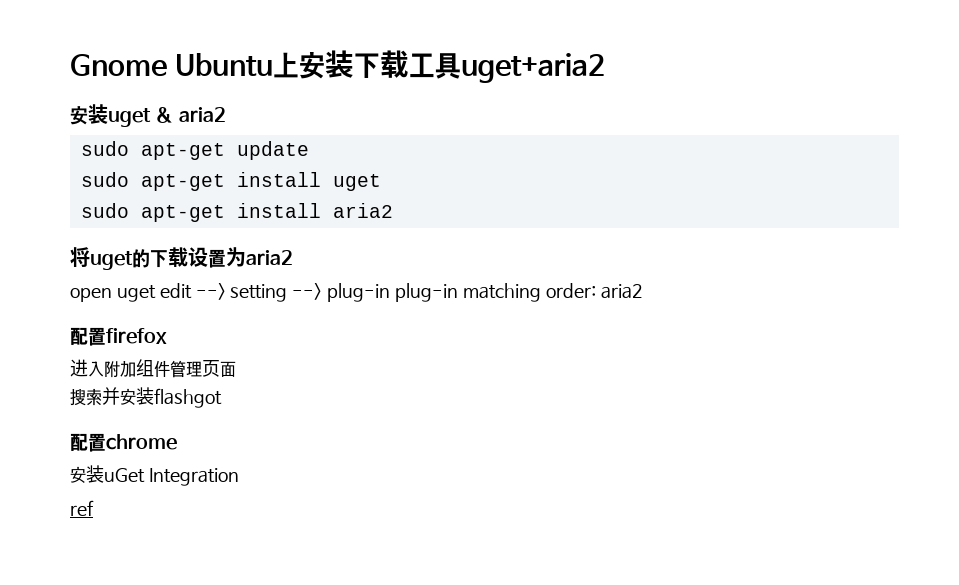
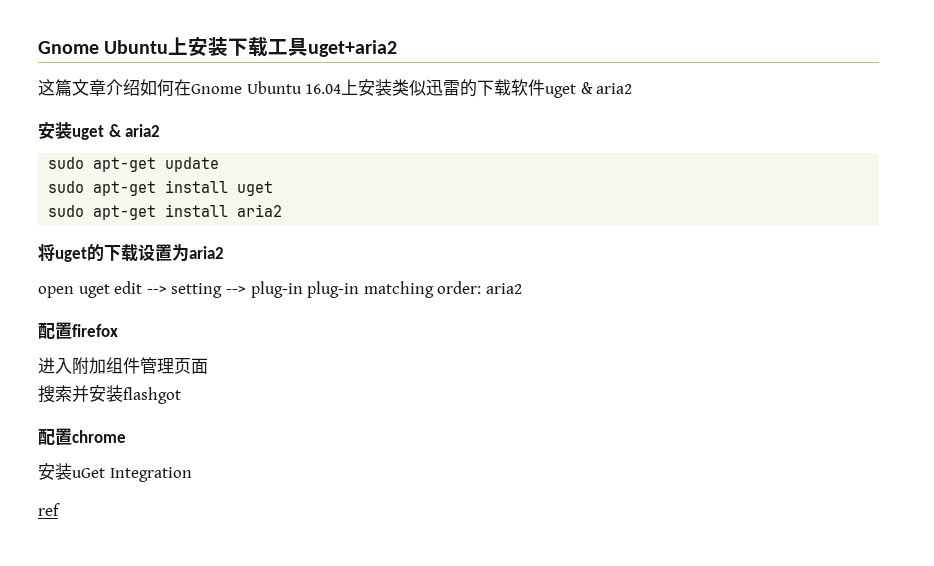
+ 这篇文章介绍如何在Gnome Ubuntu 16.04上安装类似迅雷的下载软件uget & aria2

